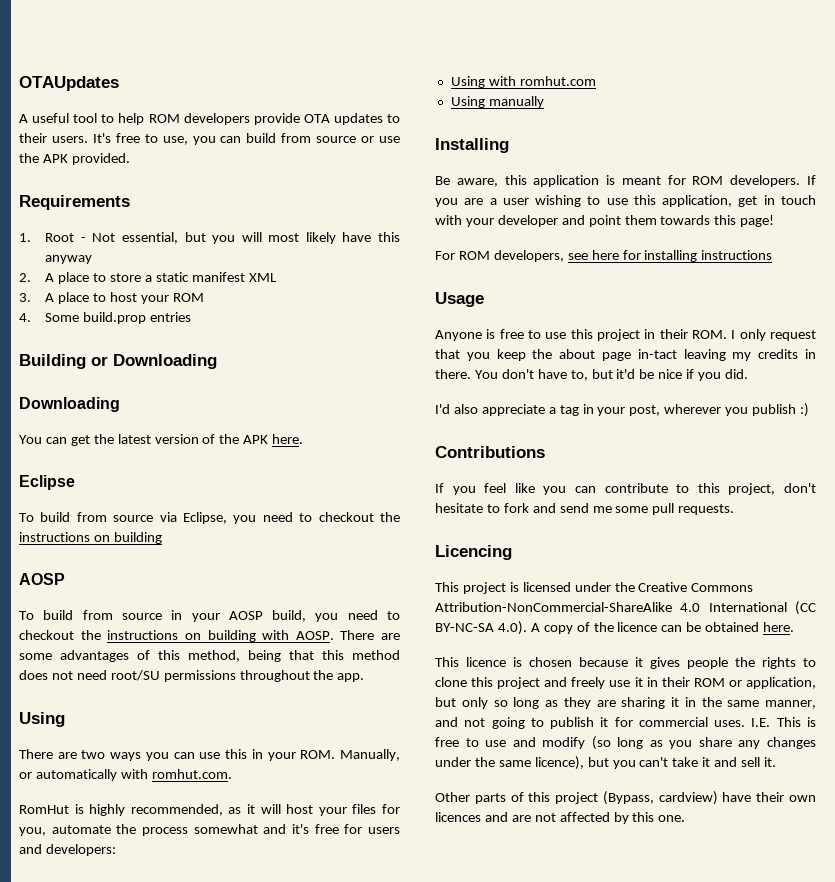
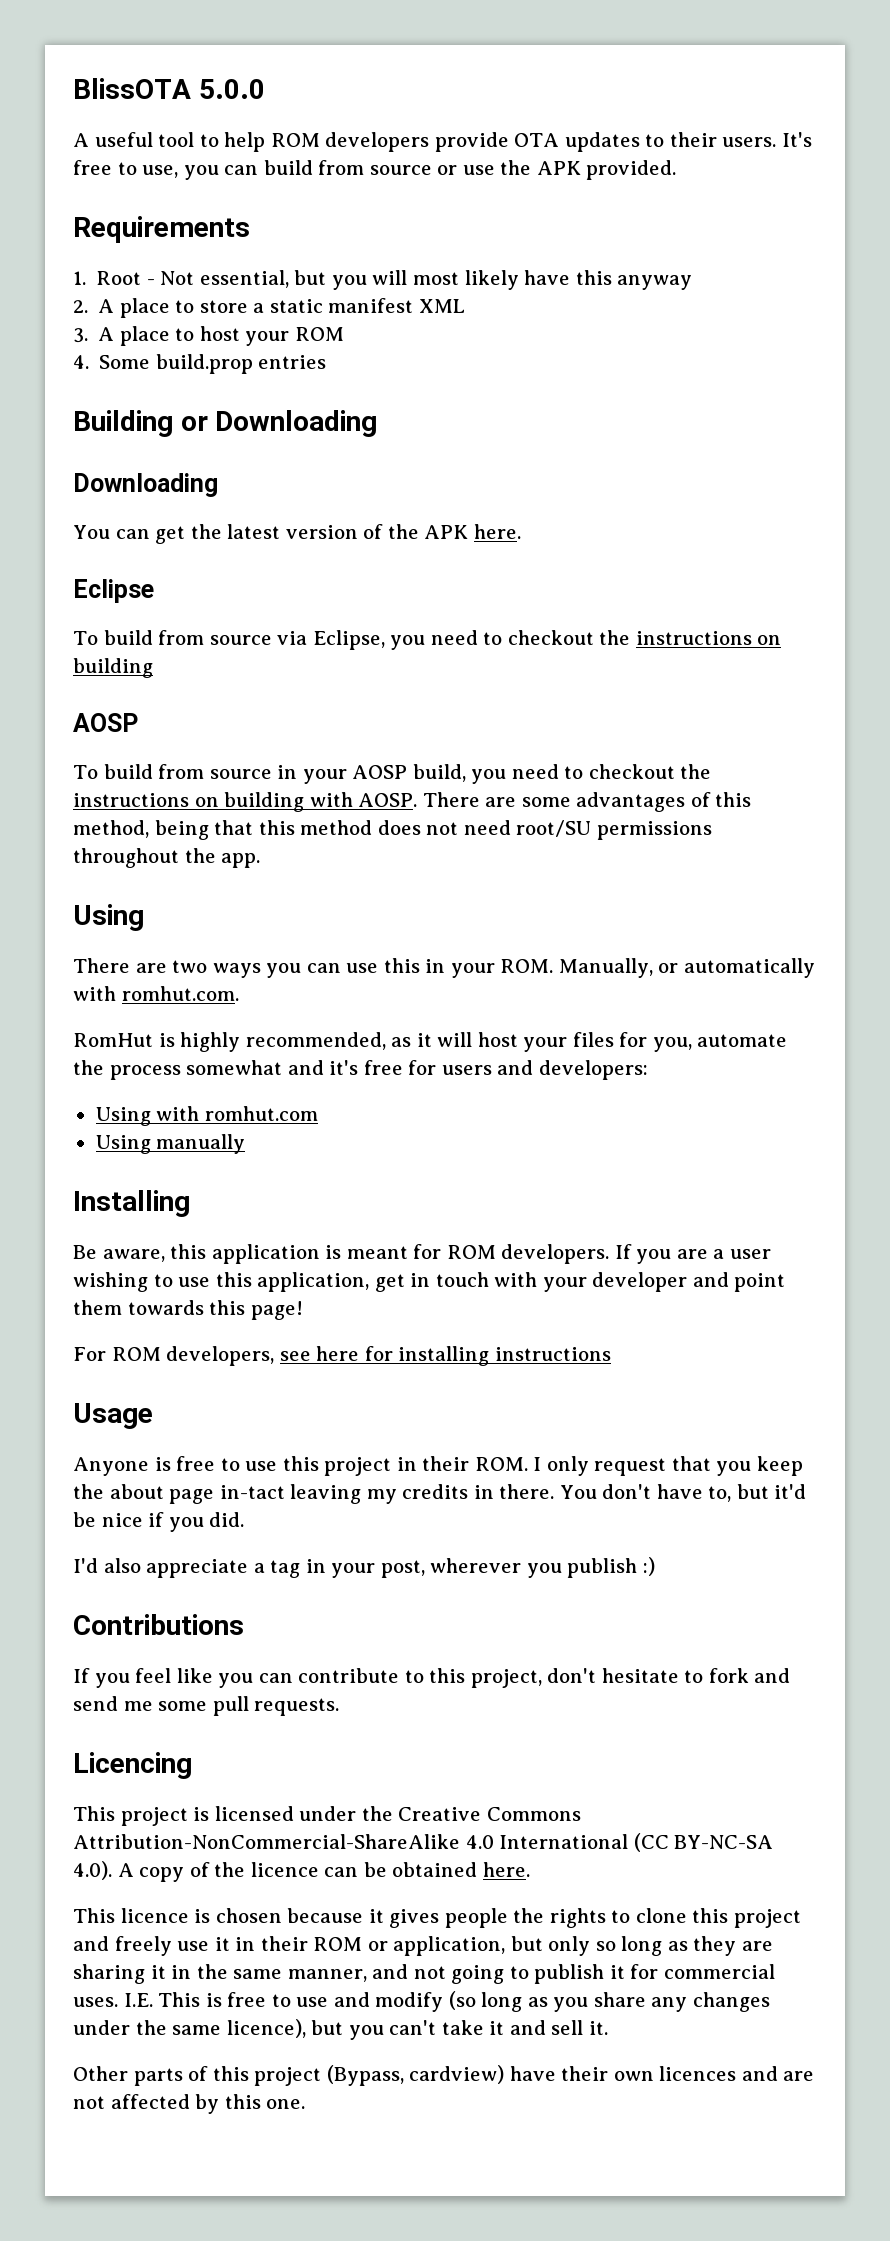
- OTAUpdates
+ BlissOTA 5.0.0

